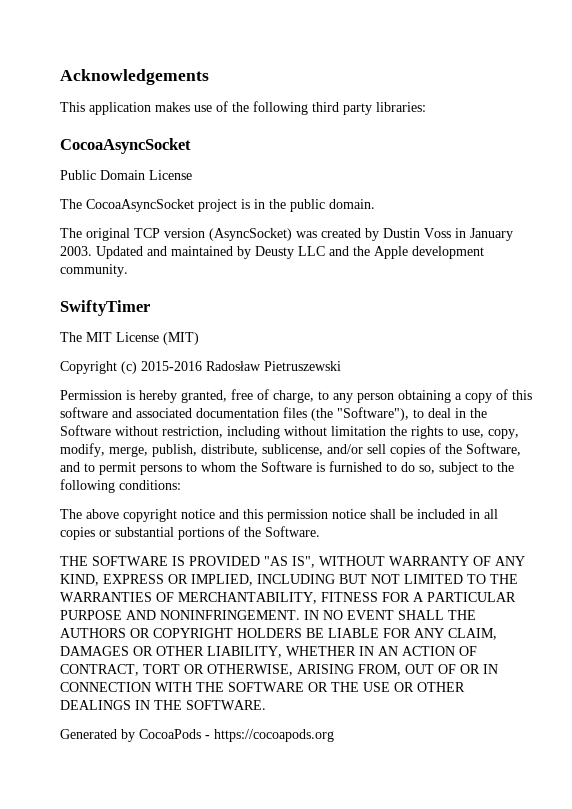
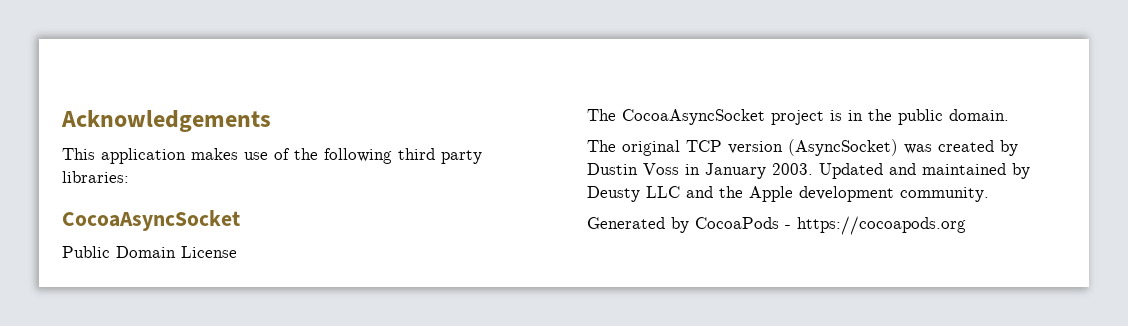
- SwiftyTimer
- The MIT License (MIT)
- Copyright (c) 2015-2016 Radosław Pietruszewski
- Permission is hereby granted, free of charge, to any person obtaining a copy of this software and associated documentation files (the "Software"), to deal in the Software without restriction, including without limitation the rights to use, copy, modify, merge, publish, distribute, sublicense, and/or sell copies of the Software, and to permit persons to whom the Software is furnished to do so, subject to the following conditions:
- The above copyright notice and this permission notice shall be included in all copies or substantial portions of the Software.
- THE SOFTWARE IS PROVIDED "AS IS", WITHOUT WARRANTY OF ANY KIND, EXPRESS OR IMPLIED, INCLUDING BUT NOT LIMITED TO THE WARRANTIES OF MERCHANTABILITY, FITNESS FOR A PARTICULAR PURPOSE AND NONINFRINGEMENT. IN NO EVENT SHALL THE AUTHORS OR COPYRIGHT HOLDERS BE LIABLE FOR ANY CLAIM, DAMAGES OR OTHER LIABILITY, WHETHER IN AN ACTION OF CONTRACT, TORT OR OTHERWISE, ARISING FROM, OUT OF OR IN CONNECTION WITH THE SOFTWARE OR THE USE OR OTHER DEALINGS IN THE SOFTWARE.

